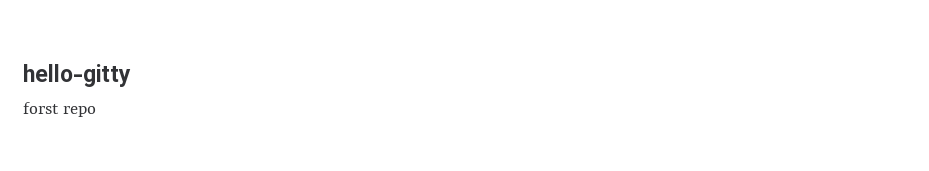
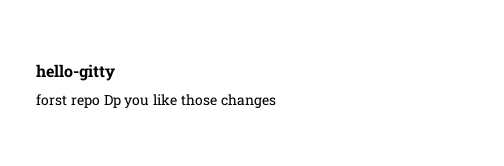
- forst repo
+ forst repo Dp you like those changes

